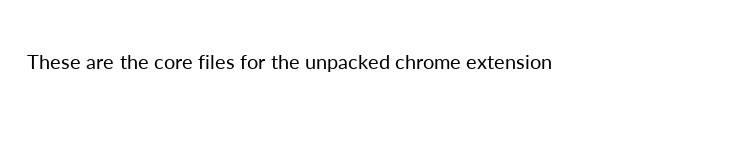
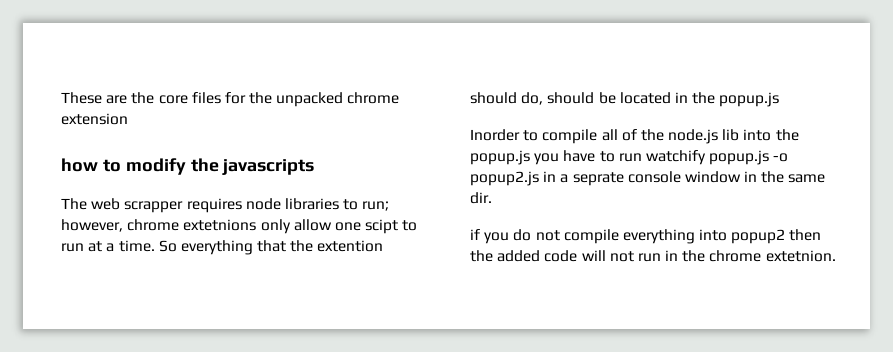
+ how to modify the javascripts
+ The web scrapper requires node libraries to run; however, chrome extetnions only allow one scipt to run at a time. So everything that the extention should do, should be located in the popup.js
+ Inorder to compile all of the node.js lib into the popup.js you have to run watchify popup.js -o popup2.js in a seprate console window in the same dir.
+ if you do not compile everything into popup2 then the added code will not run in the chrome extetnion.

